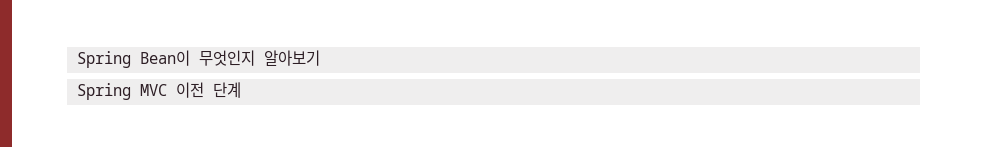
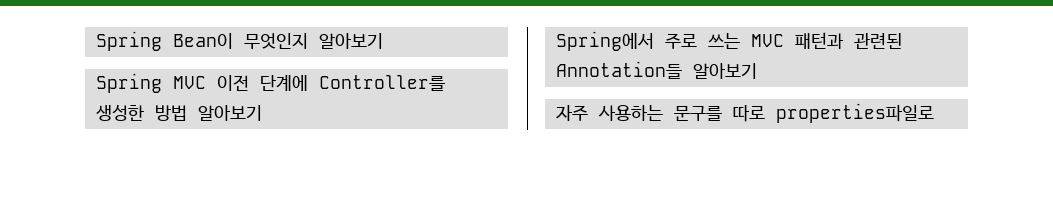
- Spring MVC 이전 단계
+ Spring MVC 이전 단계에 Controller를 생성한 방법 알아보기
+ Spring에서 주로 쓰는 MVC 패턴과 관련된 Annotation들 알아보기
+ 자주 사용하는 문구를 따로 properties파일로

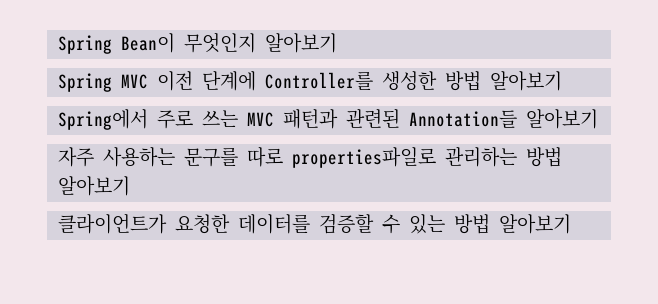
- 자주 사용하는 문구를 따로 properties파일로
+ 자주 사용하는 문구를 따로 properties파일로 관리하는 방법 알아보기
+ 클라이언트가 요청한 데이터를 검증할 수 있는 방법 알아보기

